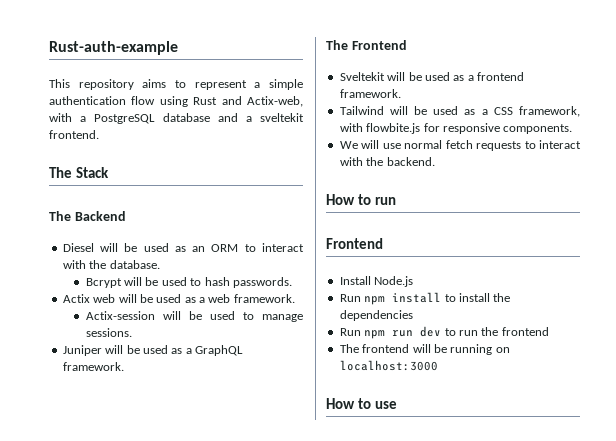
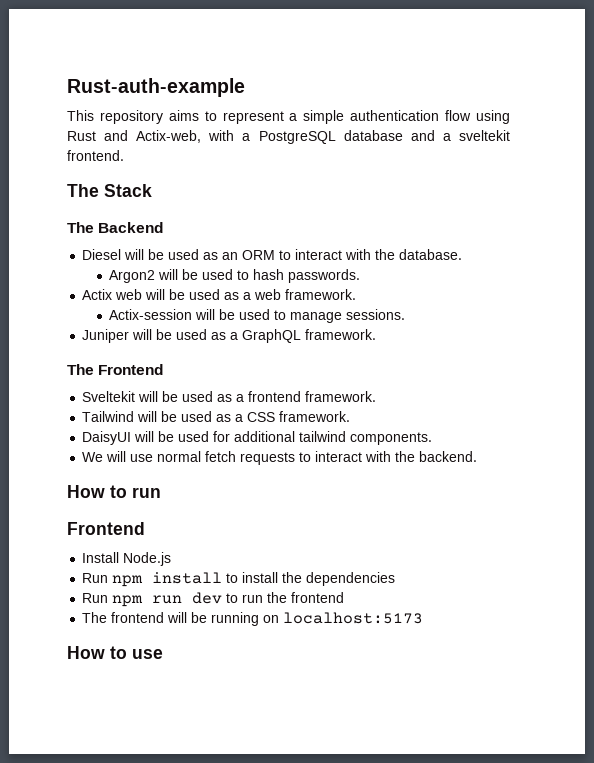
- Bcrypt will be used to hash passwords.
+ Argon2 will be used to hash passwords.
- Tailwind will be used as a CSS framework, with flowbite.js for responsive components.
+ Tailwind will be used as a CSS framework.
+ DaisyUI will be used for additional tailwind components.
- The frontend will be running on localhost:3000
+ The frontend will be running on localhost:5173

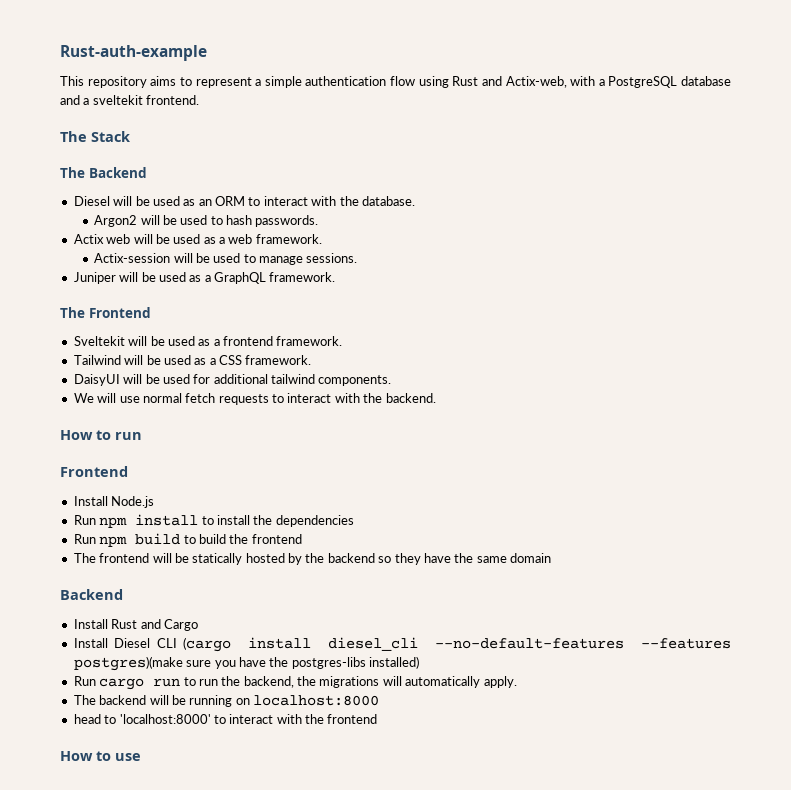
- Run npm run dev to run the frontend
+ Run npm build to build the frontend
- The frontend will be running on localhost:5173
+ The frontend will be statically hosted by the backend so they have the same domain
+ Backend
+ Install Rust and Cargo
+ Install Diesel CLI (cargo install diesel_cli --no-default-features --features postgres)(make sure you have the postgres-libs installed)
+ Run cargo run to run the backend, the migrations will automatically apply.
+ The backend will be running on localhost:8000
+ head to 'localhost:8000' to interact with the frontend

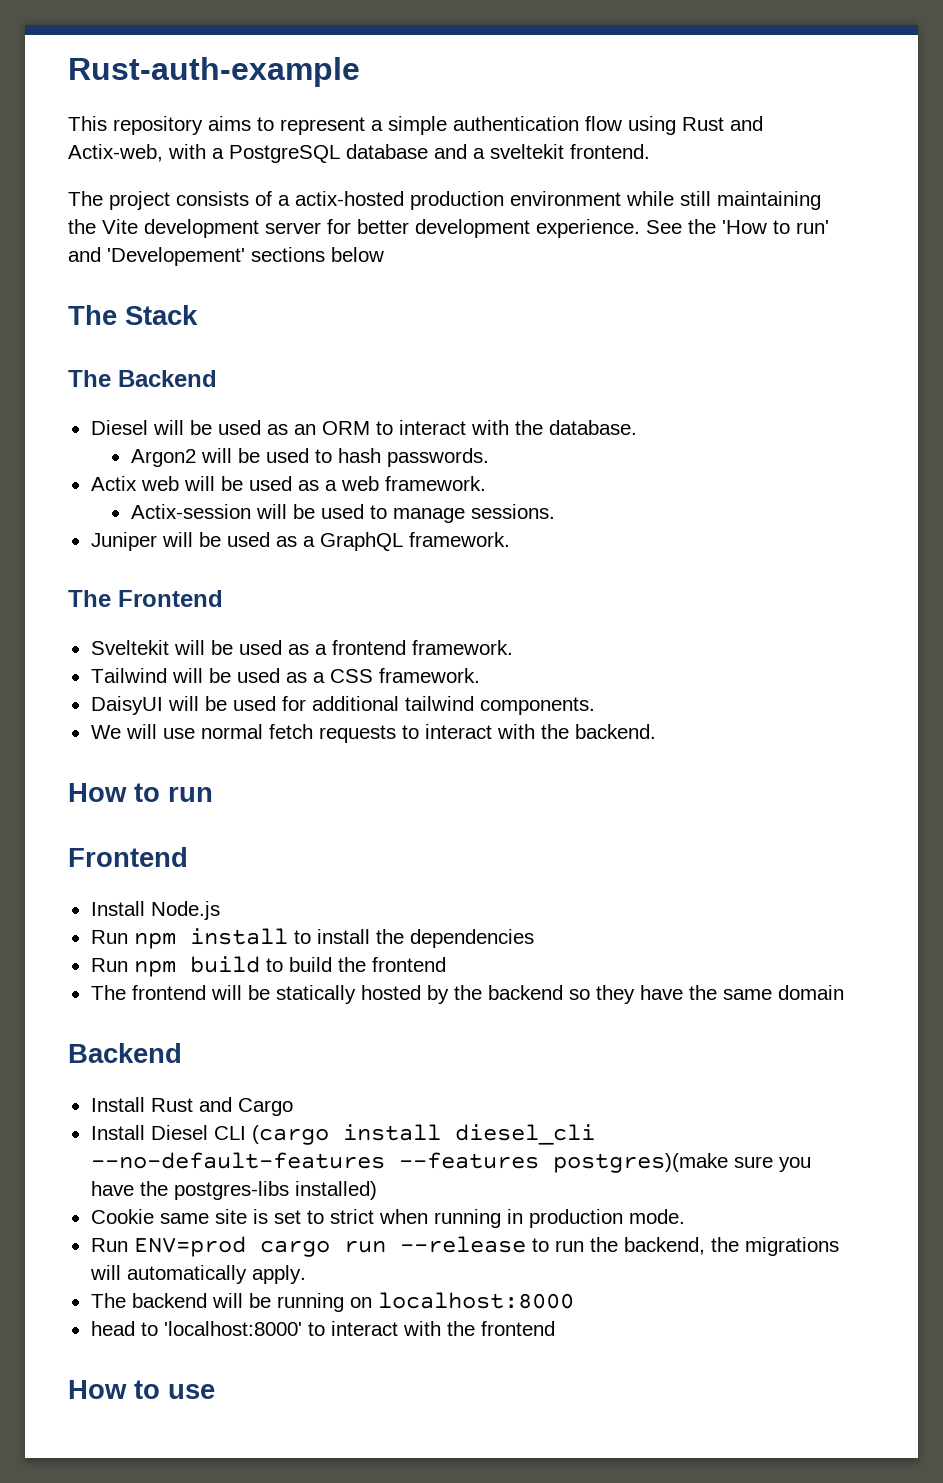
+ The project consists of a actix-hosted production environment while still maintaining the Vite development server for better development experience. See the 'How to run' and 'Developement' sections below
- Run cargo run to run the backend, the migrations will automatically apply.
+ Cookie same site is set to strict when running in production mode.
+ Run ENV=prod cargo run --release to run the backend, the migrations will automatically apply.

